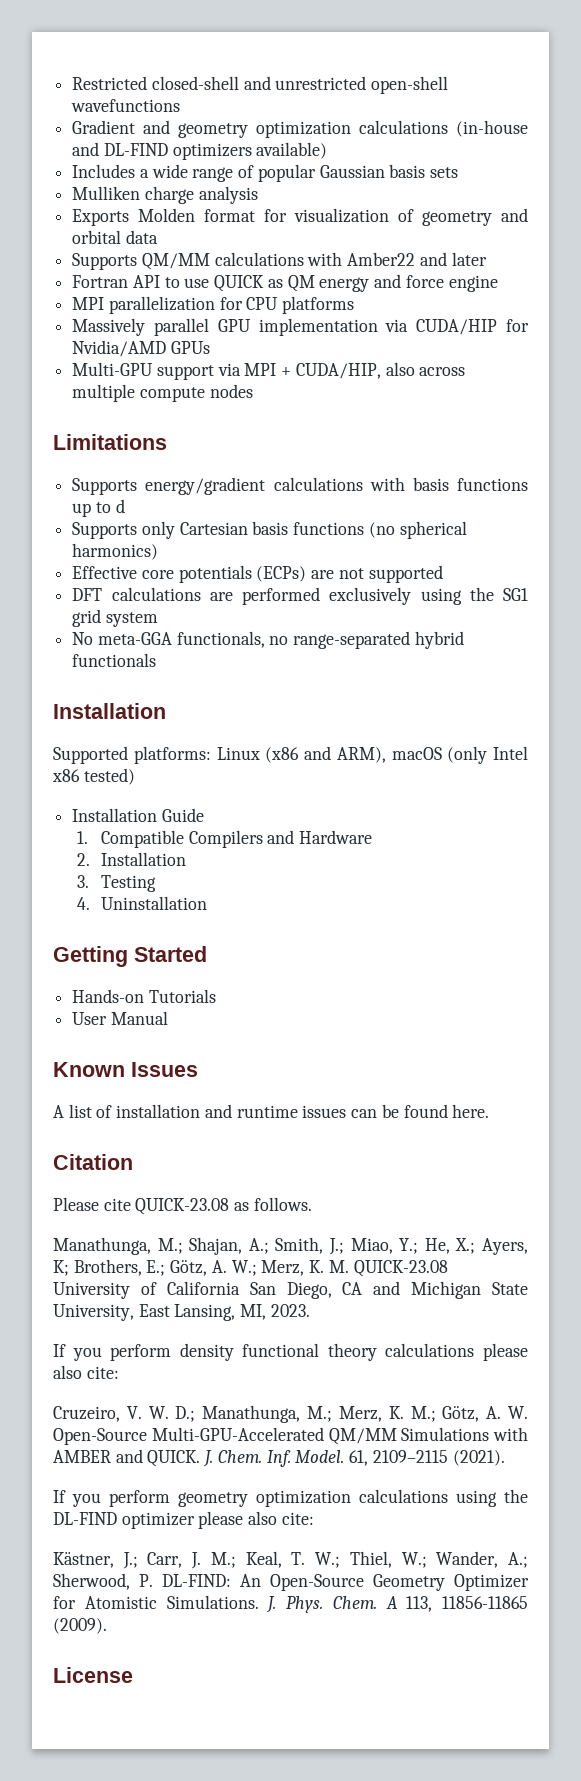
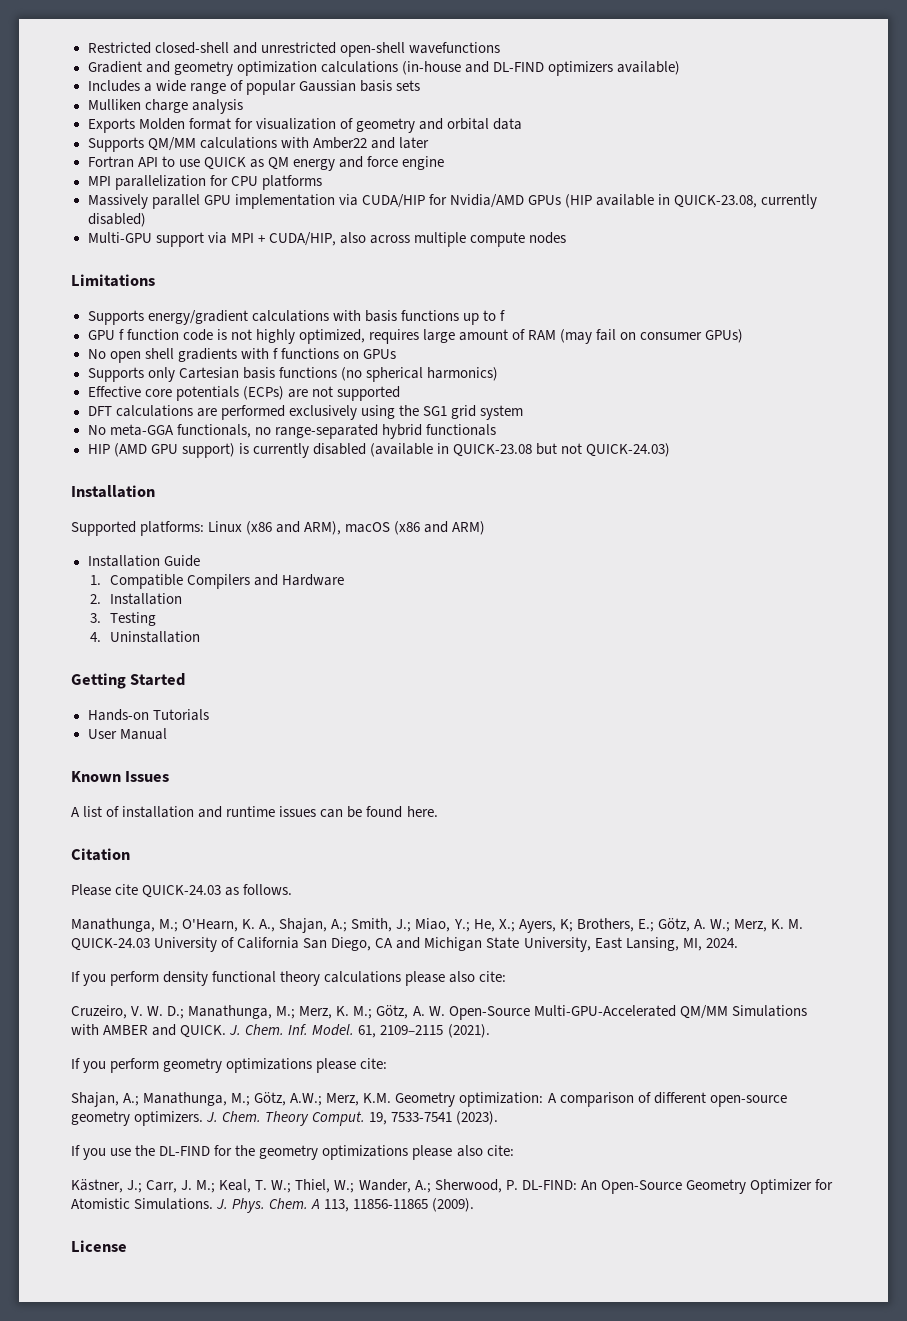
- Massively parallel GPU implementation via CUDA/HIP for Nvidia/AMD GPUs
+ Massively parallel GPU implementation via CUDA/HIP for Nvidia/AMD GPUs (HIP available in QUICK-23.08, currently disabled)
- Supports energy/gradient calculations with basis functions up to d
+ Supports energy/gradient calculations with basis functions up to f
+ GPU f function code is not highly optimized, requires large amount of RAM (may fail on consumer GPUs)
+ No open shell gradients with f functions on GPUs
+ HIP (AMD GPU support) is currently disabled (available in QUICK-23.08 but not QUICK-24.03)
- Supported platforms: Linux (x86 and ARM), macOS (only Intel x86 tested)
+ Supported platforms: Linux (x86 and ARM), macOS (x86 and ARM)
- Please cite QUICK-23.08 as follows.
+ Please cite QUICK-24.03 as follows.
- Manathunga, M.; Shajan, A.; Smith, J.; Miao, Y.; He, X.; Ayers, K; Brothers, E.; Götz, A. W.; Merz, K. M. QUICK-23.08 University of California San Diego, CA and Michigan State University, East Lansing, MI, 2023.
+ Manathunga, M.; O'Hearn, K. A., Shajan, A.; Smith, J.; Miao, Y.; He, X.; Ayers, K; Brothers, E.; Götz, A. W.; Merz, K. M. QUICK-24.03 University of California San Diego, CA and Michigan State University, East Lansing, MI, 2024.
- If you perform geometry optimization calculations using the DL-FIND optimizer please also cite:
+ If you perform geometry optimizations please cite:
+ Shajan, A.; Manathunga, M.; Götz, A.W.; Merz, K.M. Geometry optimization: A comparison of different open-source geometry optimizers. J. Chem. Theory Comput. 19, 7533-7541 (2023).
+ If you use the DL-FIND for the geometry optimizations please also cite:

